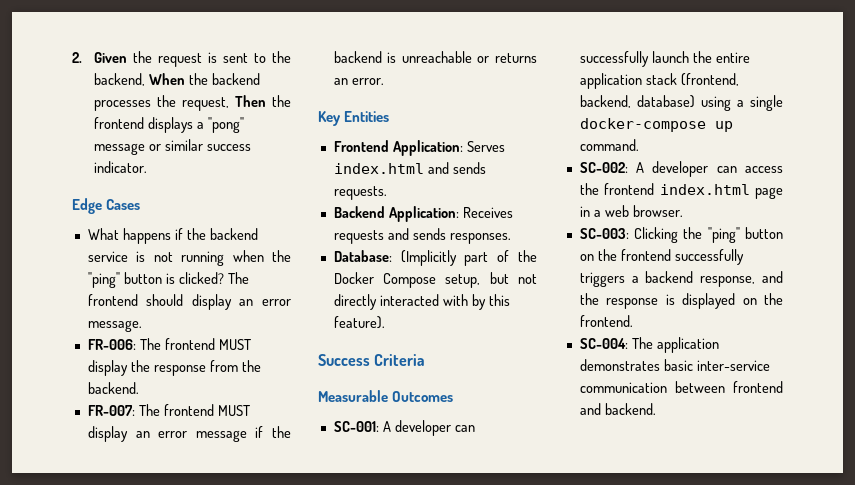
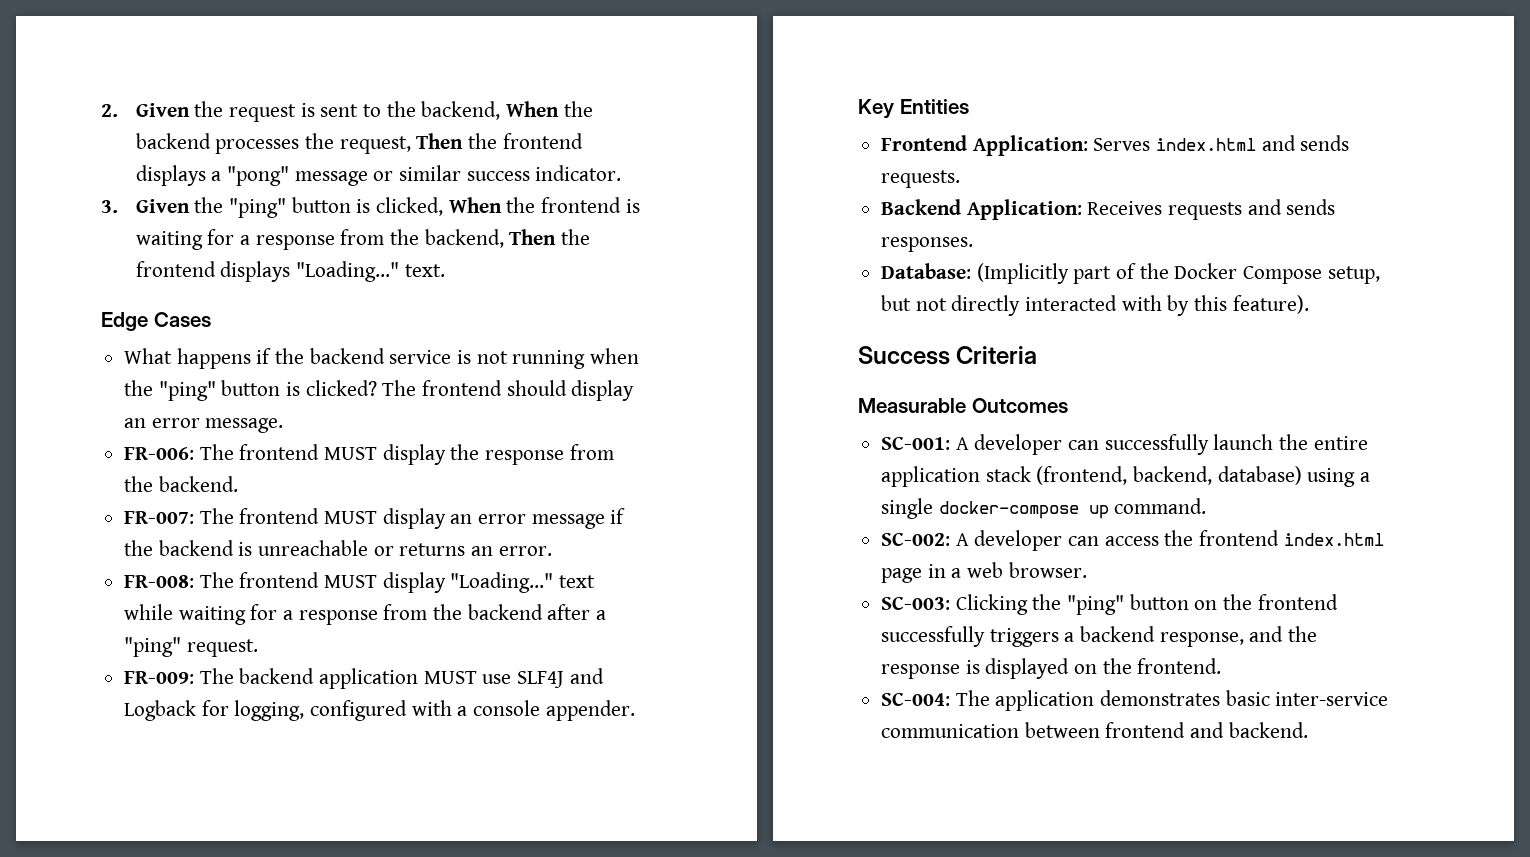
+ 3. Given the "ping" button is clicked, When the frontend is waiting for a response from the backend, Then the frontend displays "Loading..." text.
+ FR-008: The frontend MUST display "Loading..." text while waiting for a response from the backend after a "ping" request.
+ FR-009: The backend application MUST use SLF4J and Logback for logging, configured with a console appender.

